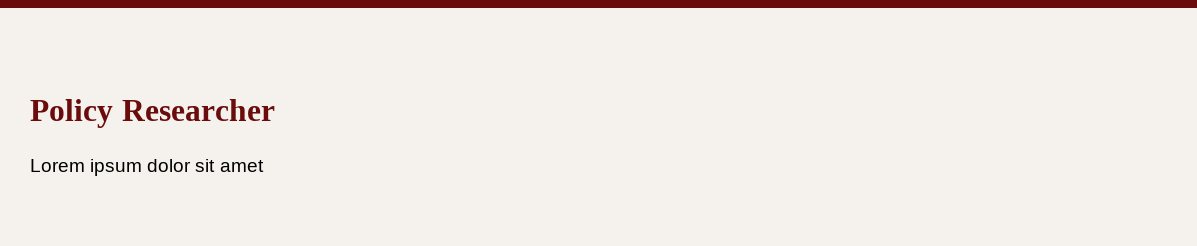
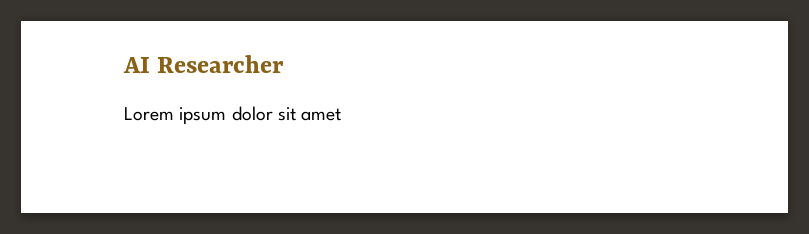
- Policy Researcher
+ AI Researcher

